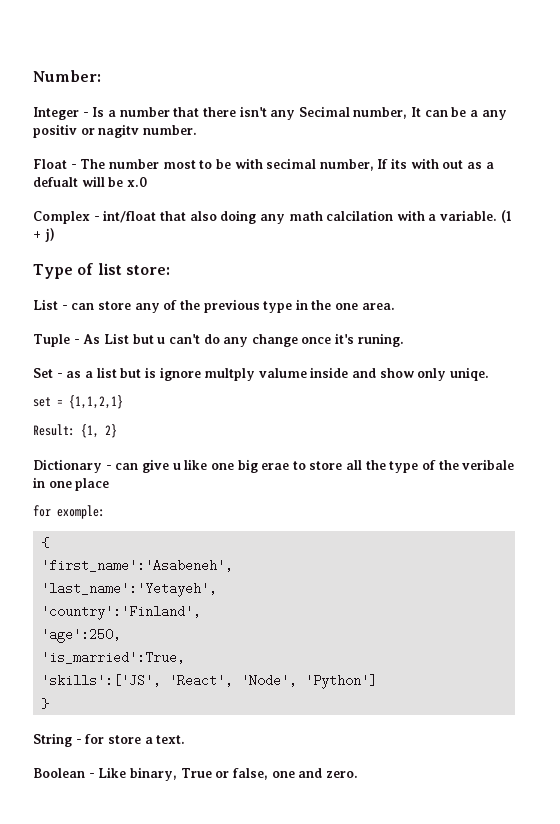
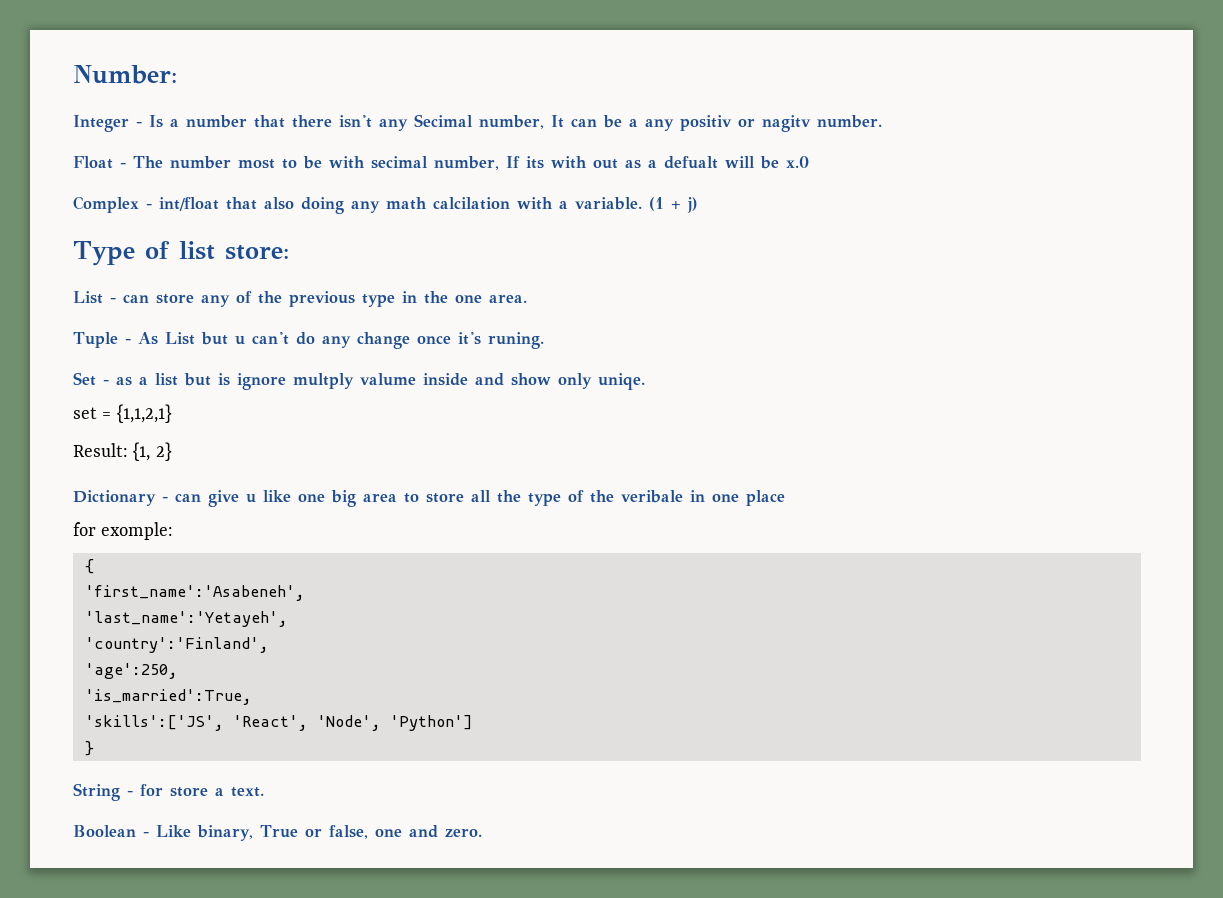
- Dictionary - can give u like one big erae to store all the type of the veribale in one place
+ Dictionary - can give u like one big area to store all the type of the veribale in one place

